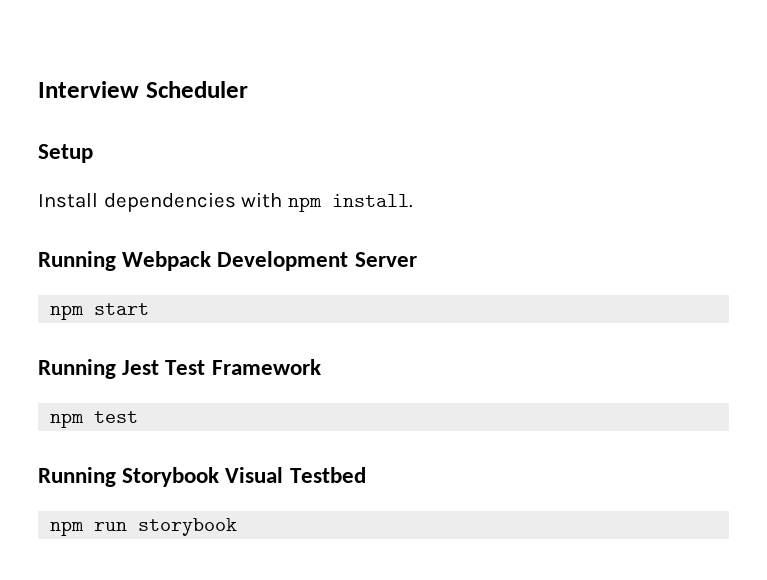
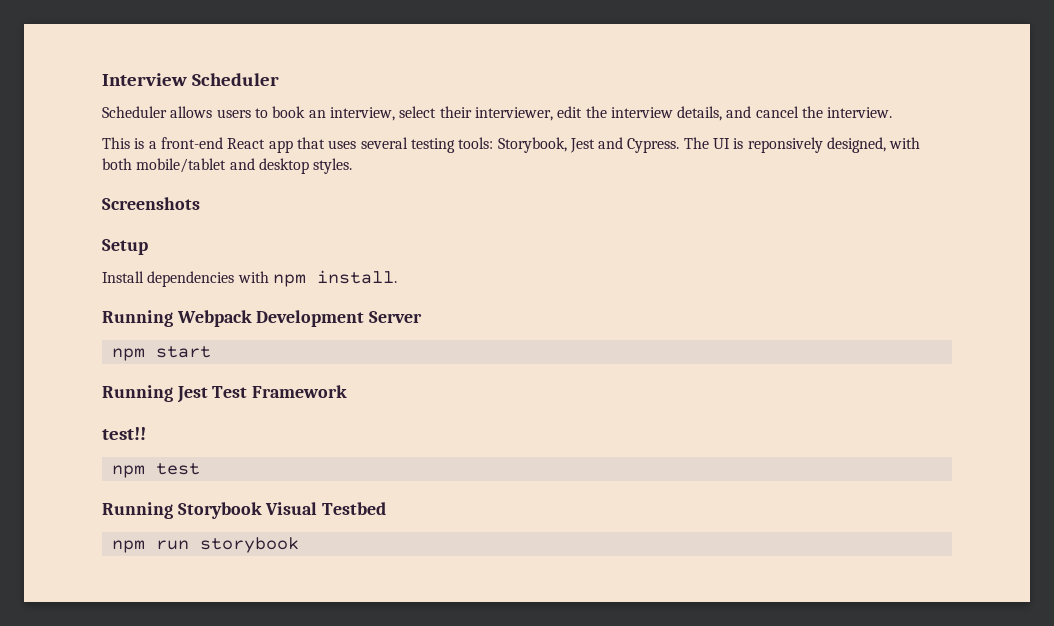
+ Scheduler allows users to book an interview, select their interviewer, edit the interview details, and cancel the interview.
+ This is a front-end React app that uses several testing tools: Storybook, Jest and Cypress. The UI is reponsively designed, with both mobile/tablet and desktop styles.
+ Screenshots
+ test!!

